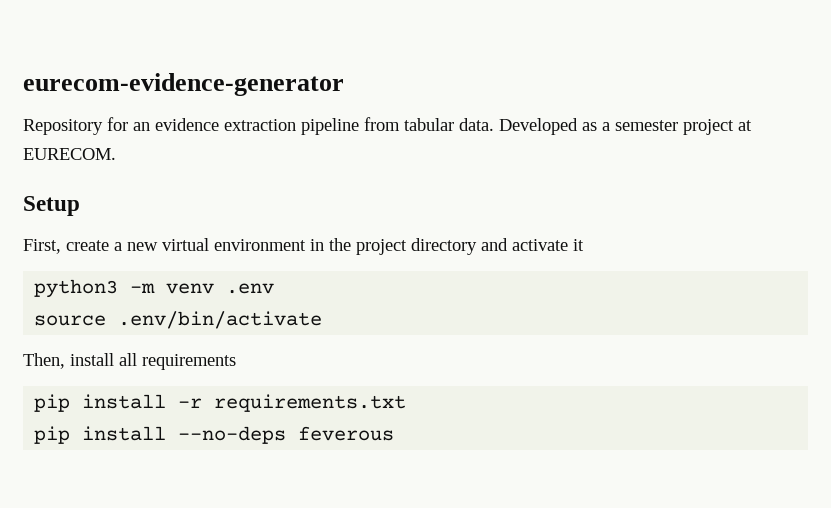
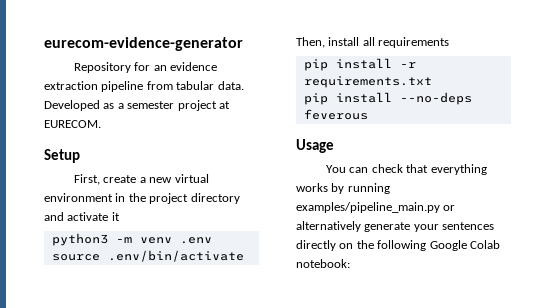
+ Usage
+ You can check that everything works by running examples/pipeline_main.py or alternatively generate your sentences directly on the following Google Colab notebook:

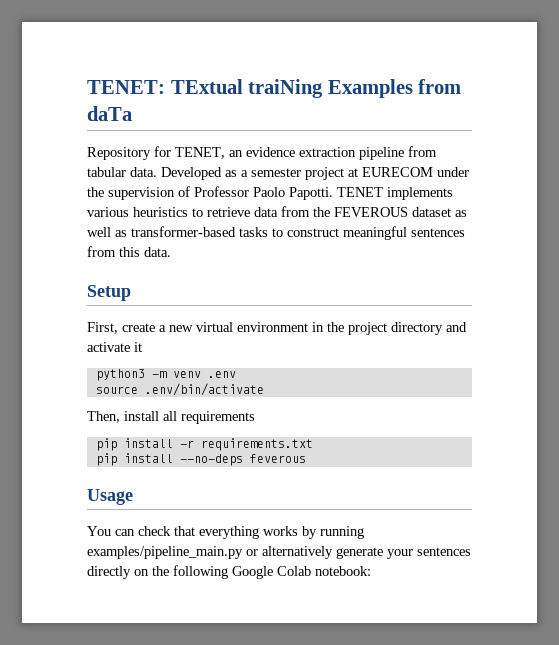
- eurecom-evidence-generator
+ TENET: TExtual traiNing Examples from daTa
- Repository for an evidence extraction pipeline from tabular data.
+ Repository for TENET, an evidence extraction pipeline from tabular data.
- Developed as a semester project at EURECOM.
+ Developed as a semester project at EURECOM under the supervision of Professor Paolo Papotti. TENET implements various heuristics to retrieve data from the FEVEROUS dataset as well as transformer-based tasks to construct meaningful sentences from this data.

